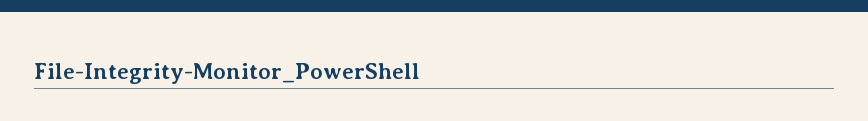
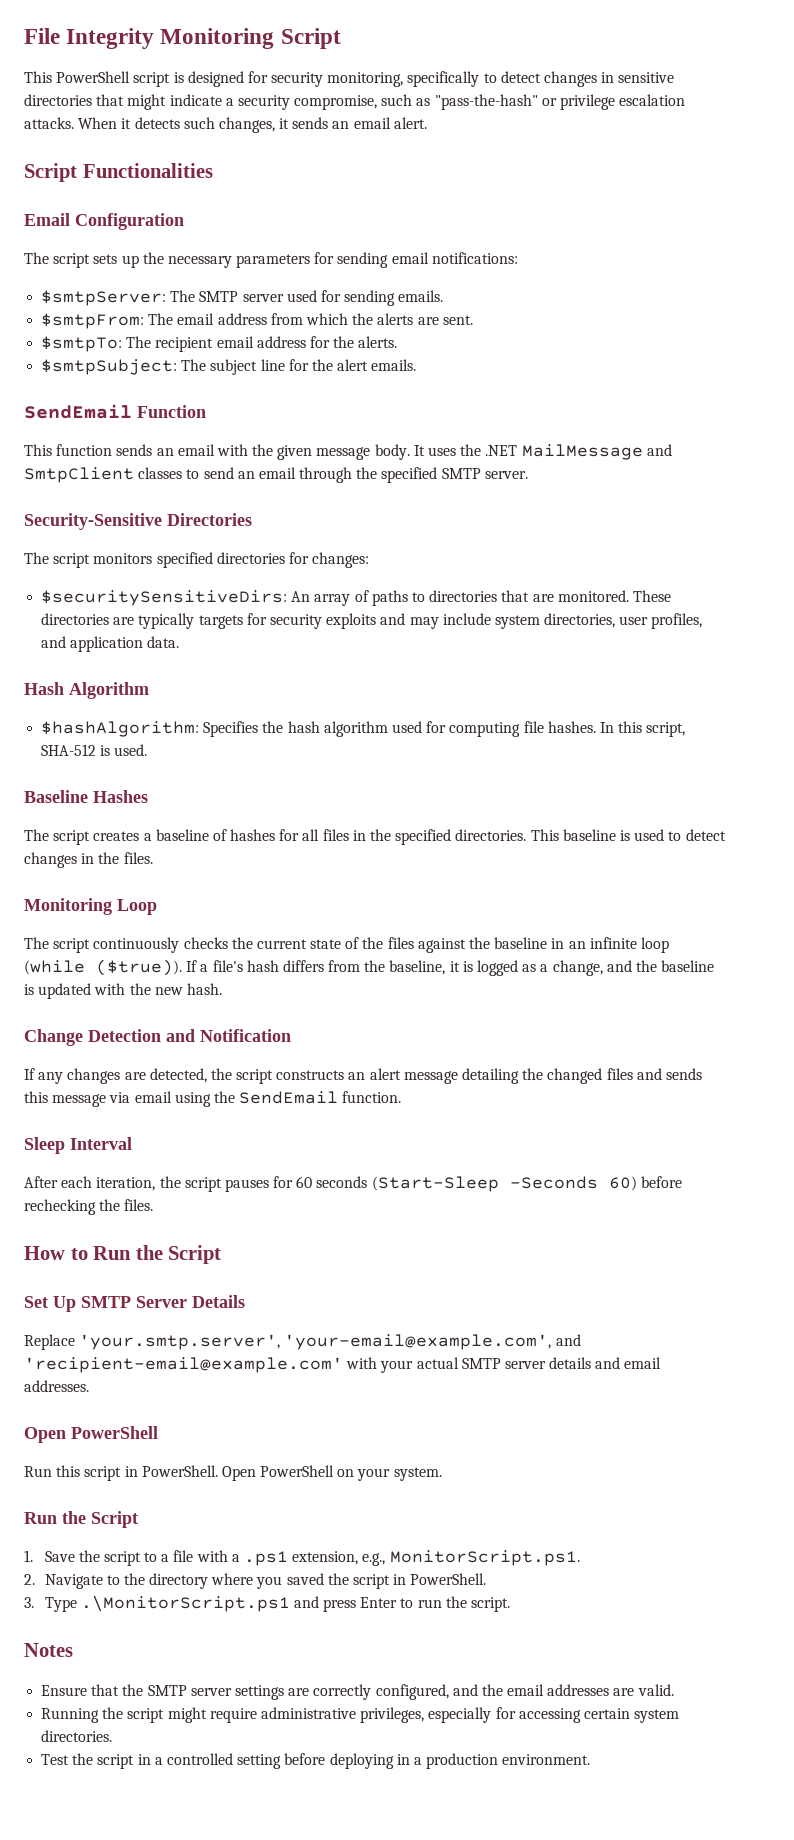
- File-Integrity-Monitor_PowerShell
+ File Integrity Monitoring Script
+ This PowerShell script is designed for security monitoring, specifically to detect changes in sensitive directories that might indicate a security compromise, such as "pass-the-hash" or privilege escalation attacks. When it detects such changes, it sends an email alert.
+ Script Functionalities
+ Email Configuration
+ The script sets up the necessary parameters for sending email notifications:
+ $smtpServer: The SMTP server used for sending emails.
+ $smtpFrom: The email address from which the alerts are sent.
+ $smtpTo: The recipient email address for the alerts.
+ $smtpSubject: The subject line for the alert emails.
+ SendEmail Function
+ This function sends an email with the given message body. It uses the .NET MailMessage and SmtpClient classes to send an email through the specified SMTP server.
+ Security-Sensitive Directories
+ The script monitors specified directories for changes:
+ $securitySensitiveDirs: An array of paths to directories that are monitored. These directories are typically targets for security exploits and may include system directories, user profiles, and application data.
+ Hash Algorithm
+ $hashAlgorithm: Specifies the hash algorithm used for computing file hashes. In this script, SHA-512 is used.
+ Baseline Hashes
+ The script creates a baseline of hashes for all files in the specified directories. This baseline is used to detect changes in the files.
+ Monitoring Loop
+ The script continuously checks the current state of the files against the baseline in an infinite loop (while ($true)). If a file's hash differs from the baseline, it is logged as a change, and the baseline is updated with the new hash.
+ Change Detection and Notification
+ If any changes are detected, the script constructs an alert message detailing the changed files and sends this message via email using the SendEmail function.
+ Sleep Interval
+ After each iteration, the script pauses for 60 seconds (Start-Sleep -Seconds 60) before rechecking the files.
+ How to Run the Script
+ Set Up SMTP Server Details
+ Replace 'your.smtp.server', 'your-email@example.com', and 'recipient-email@example.com' with your actual SMTP server details and email addresses.
+ Open PowerShell
+ Run this script in PowerShell. Open PowerShell on your system.
+ Run the Script
+ 1. Save the script to a file with a .ps1 extension, e.g., MonitorScript.ps1.
+ 2. Navigate to the directory where you saved the script in PowerShell.
+ 3. Type .\MonitorScript.ps1 and press Enter to run the script.
+ Notes
+ Ensure that the SMTP server settings are correctly configured, and the email addresses are valid.
+ Running the script might require administrative privileges, especially for accessing certain system directories.
+ Test the script in a controlled setting before deploying in a production environment.

